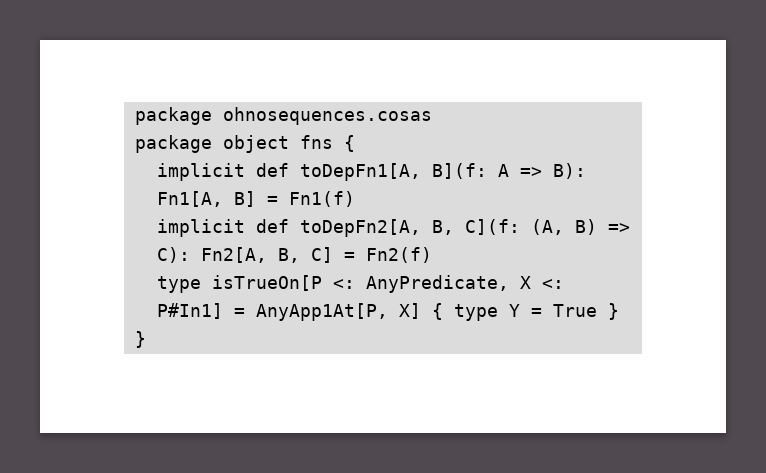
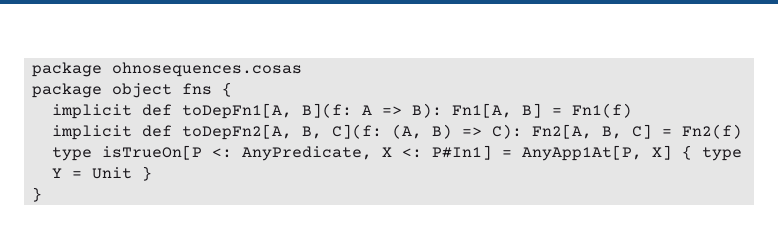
- type isTrueOn[P <: AnyPredicate, X <: P#In1] = AnyApp1At[P, X] { type Y = True }
+ type isTrueOn[P <: AnyPredicate, X <: P#In1] = AnyApp1At[P, X] { type Y = Unit }

